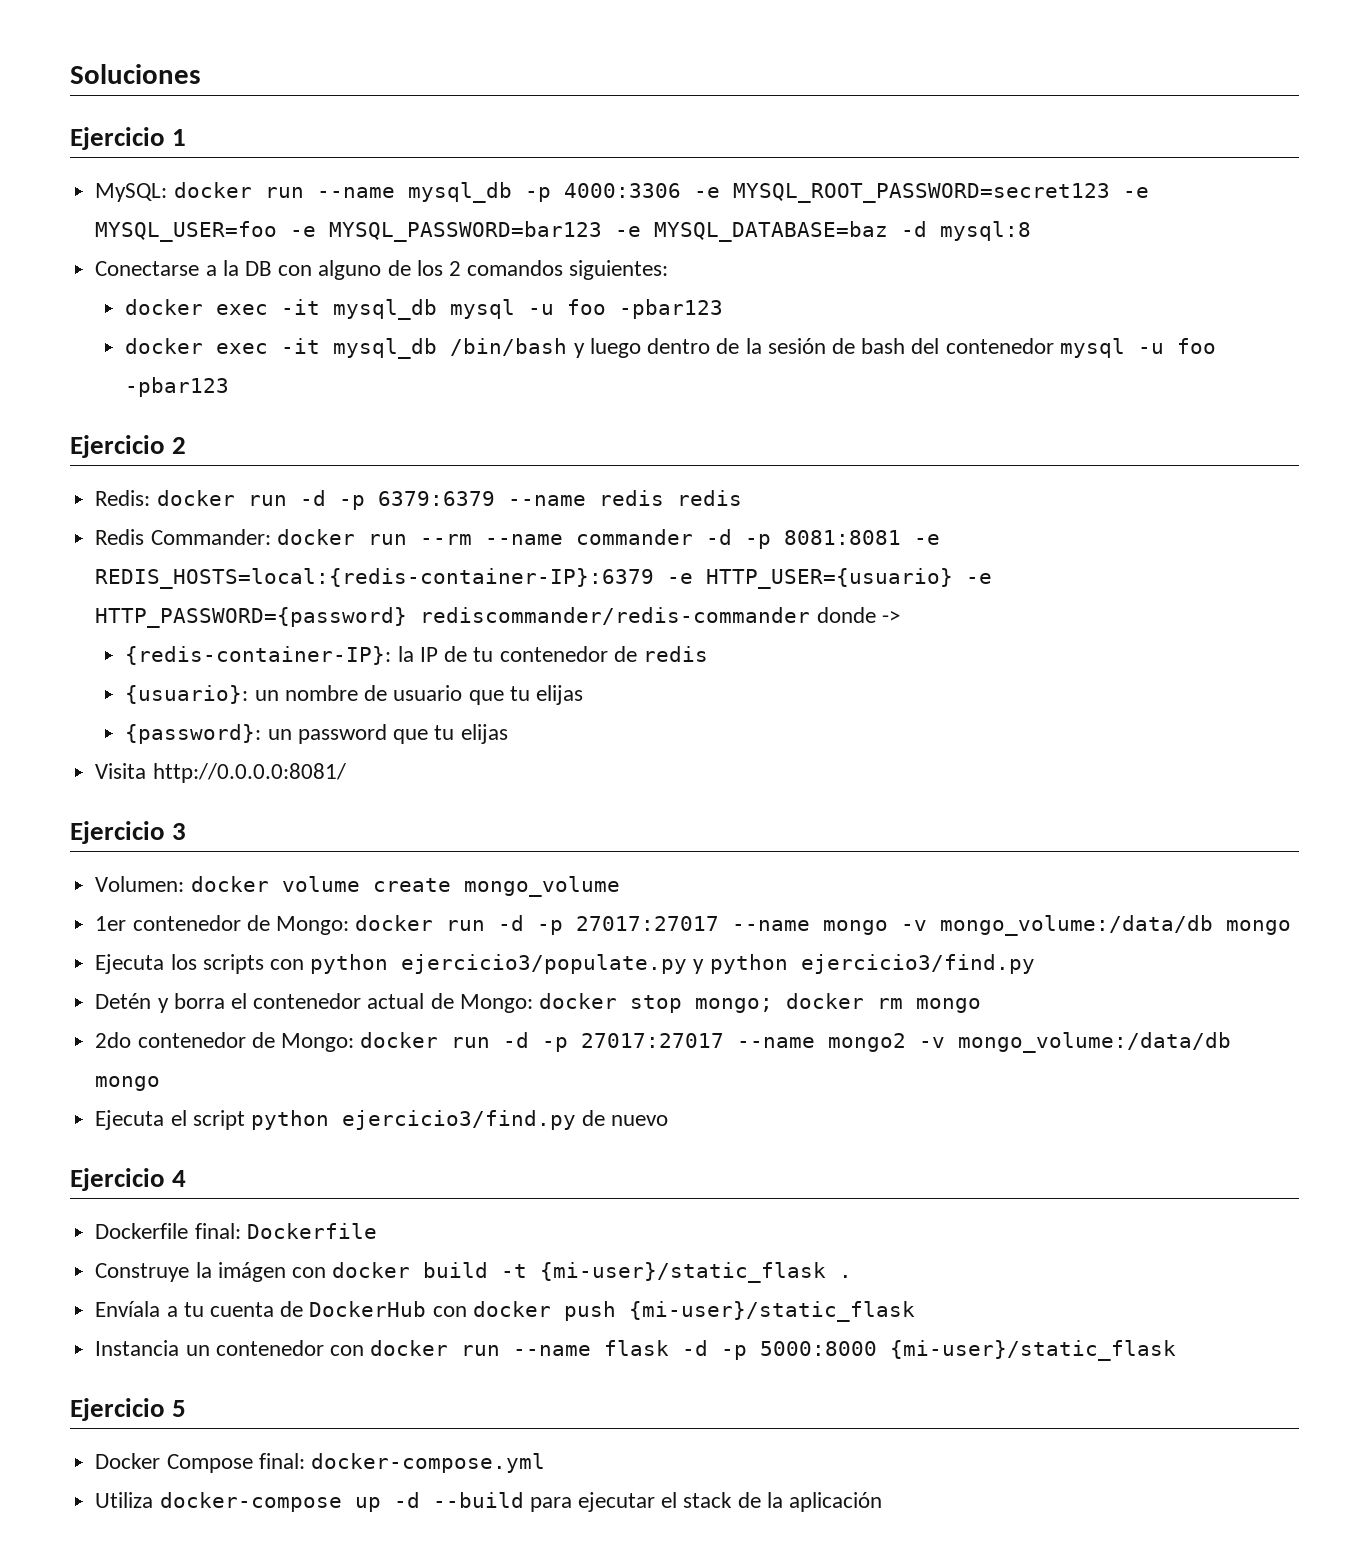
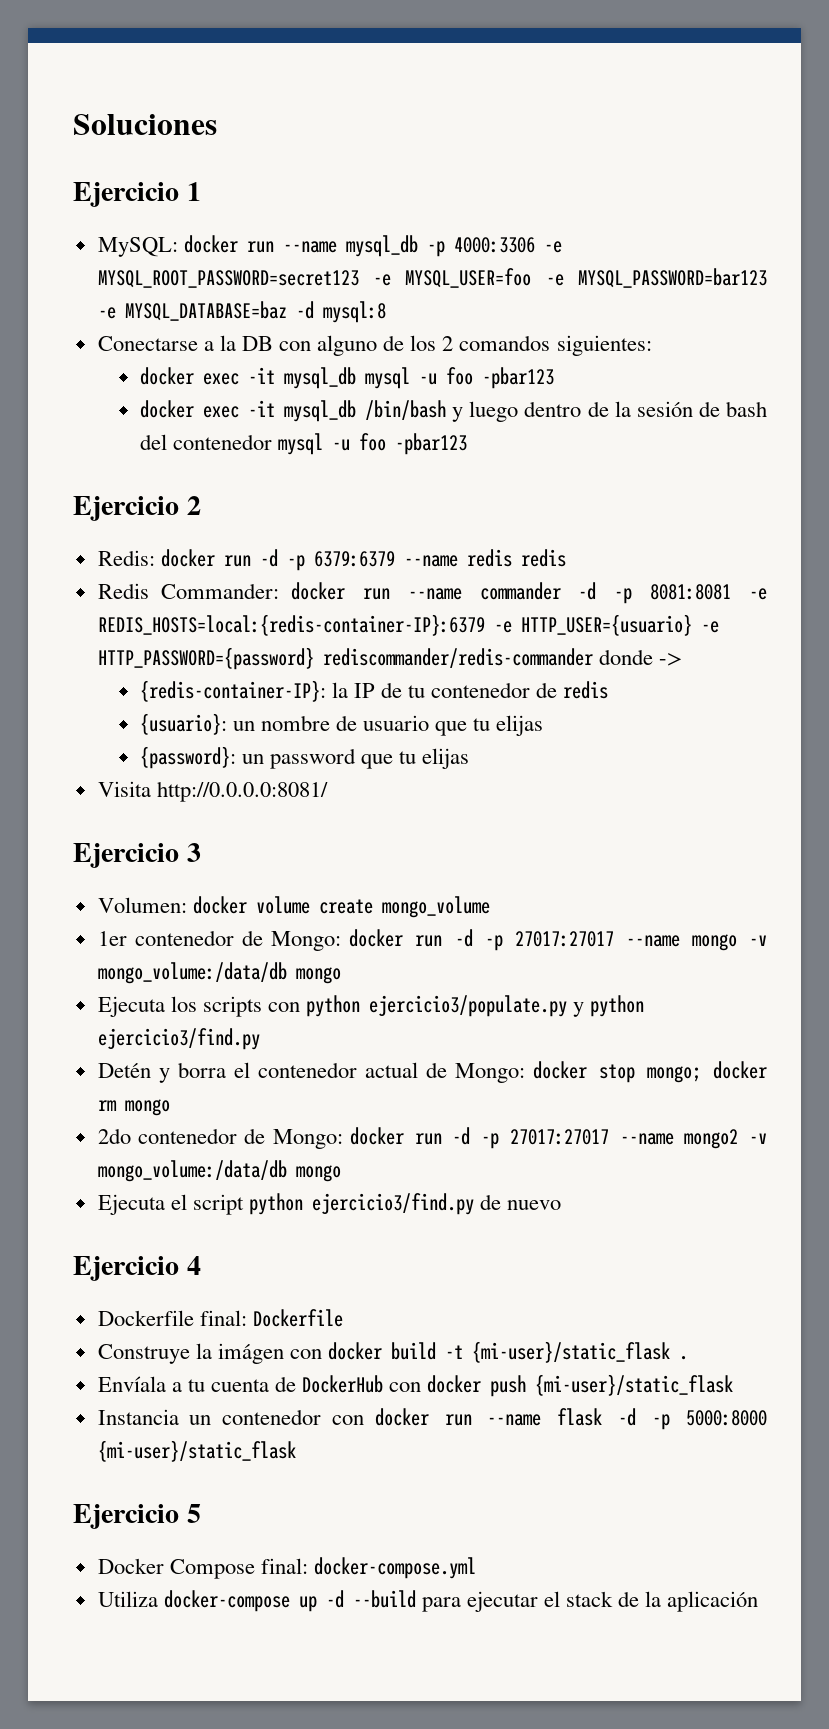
- Redis Commander: docker run --rm --name commander -d -p 8081:8081 -e REDIS_HOSTS=local:{redis-container-IP}:6379 -e HTTP_USER={usuario} -e HTTP_PASSWORD={password} rediscommander/redis-commander donde ->
+ Redis Commander: docker run --name commander -d -p 8081:8081 -e REDIS_HOSTS=local:{redis-container-IP}:6379 -e HTTP_USER={usuario} -e HTTP_PASSWORD={password} rediscommander/redis-commander donde ->

